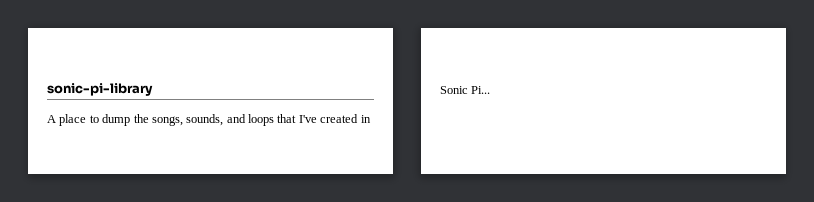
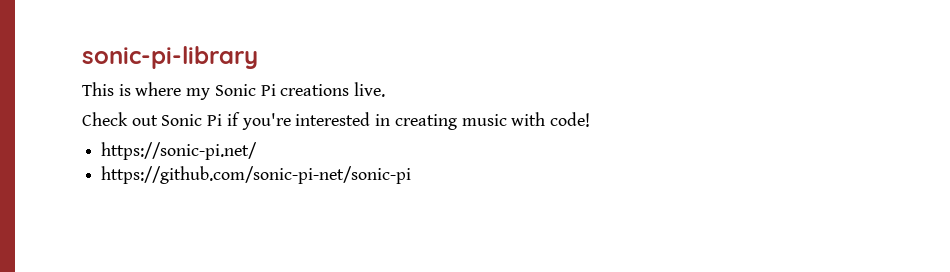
- A place to dump the songs, sounds, and loops that I've created in Sonic Pi...
+ This is where my Sonic Pi creations live.
+ Check out Sonic Pi if you're interested in creating music with code!
+ https://sonic-pi.net/
+ https://github.com/sonic-pi-net/sonic-pi

